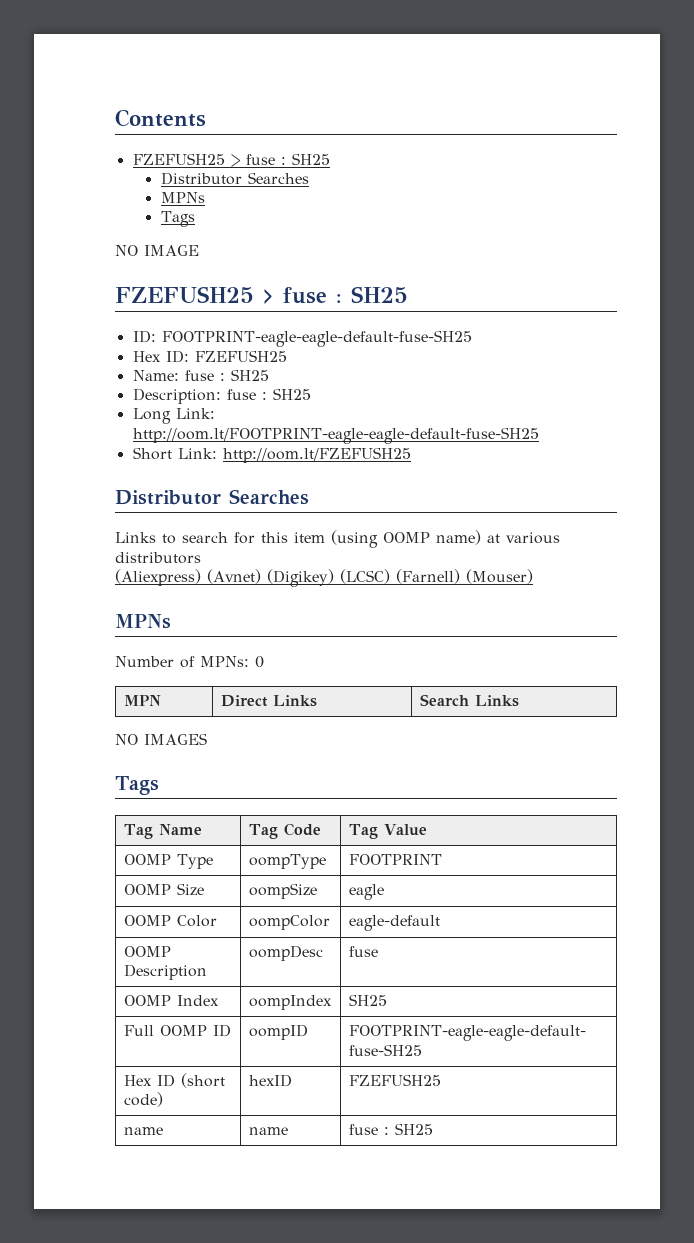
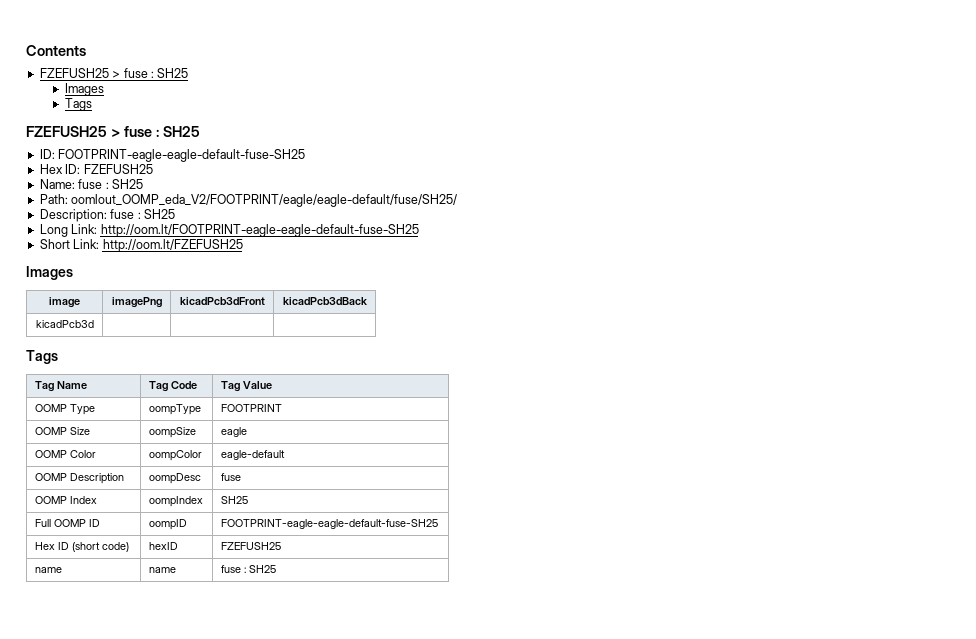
  Contents
  FZEFUSH25 > fuse : SH25
- Distributor Searches
- MPNs
+ Images
  Tags
- NO IMAGE
+ Path: oomlout_OOMP_eda_V2/FOOTPRINT/eagle/eagle-default/fuse/SH25/
  Short Link: http://oom.lt/FZEFUSH25
- Distributor Searches
- Links to search for this item (using OOMP name) at various distributors
- (Aliexpress) (Avnet) (Digikey) (LCSC) (Farnell) (Mouser)
- MPNs
- Number of MPNs: 0
- MPN | Direct Links | Search Links
- NO IMAGES
+ Images
+ image | imagePng | kicadPcb3dFront | kicadPcb3dBack
+ kicadPcb3d | | |

